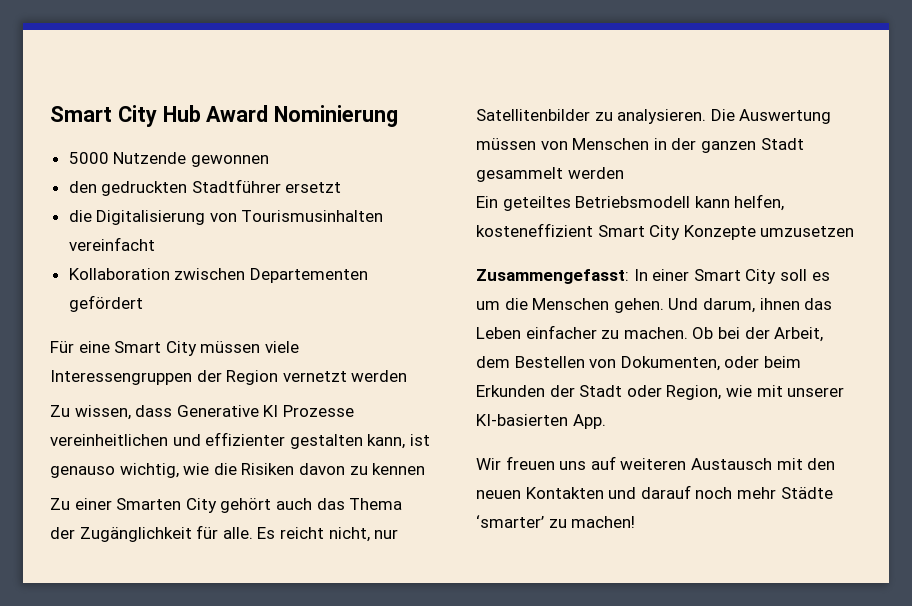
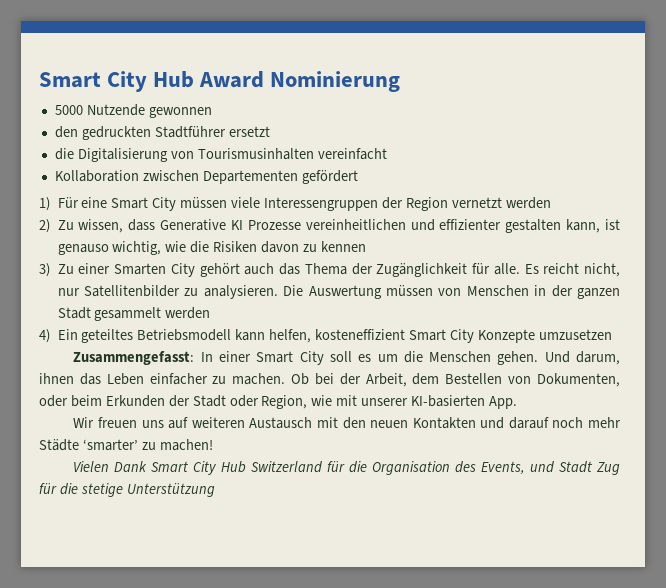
- Für eine Smart City müssen viele Interessengruppen der Region vernetzt werden
+ 1) Für eine Smart City müssen viele Interessengruppen der Region vernetzt werden
- Zu wissen, dass Generative KI Prozesse vereinheitlichen und effizienter gestalten kann, ist genauso wichtig, wie die Risiken davon zu kennen
+ 2) Zu wissen, dass Generative KI Prozesse vereinheitlichen und effizienter gestalten kann, ist genauso wichtig, wie die Risiken davon zu kennen
- Zu einer Smarten City gehört auch das Thema der Zugänglichkeit für alle.
+ 3) Zu einer Smarten City gehört auch das Thema der Zugänglichkeit für alle.
- Ein geteiltes Betriebsmodell kann helfen, kosteneffizient Smart City Konzepte umzusetzen
+ 4) Ein geteiltes Betriebsmodell kann helfen, kosteneffizient Smart City Konzepte umzusetzen
+ Vielen Dank Smart City Hub Switzerland für die Organisation des Events, und Stadt Zug für die stetige Unterstützung

